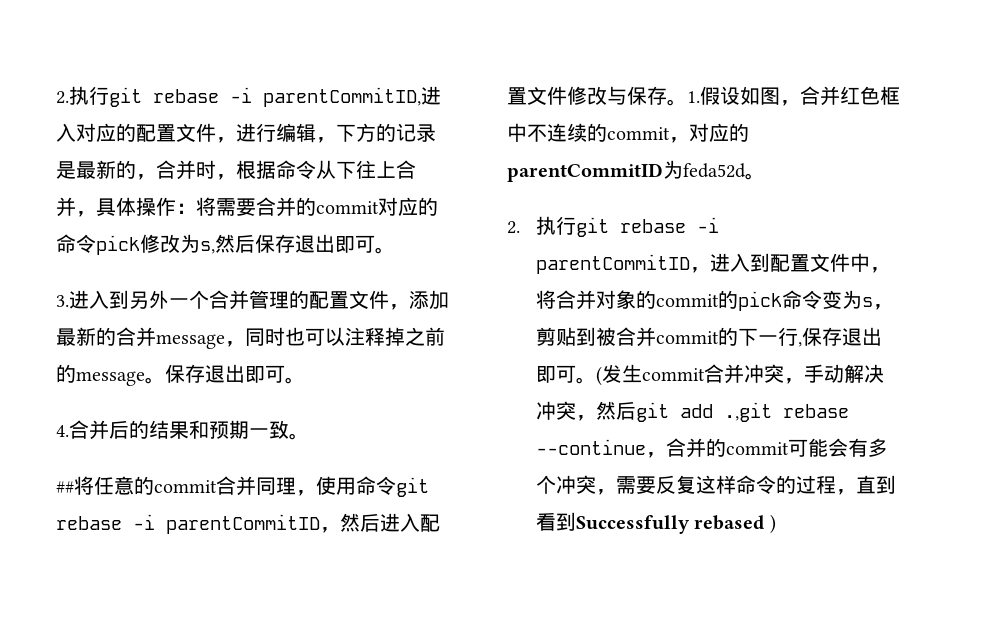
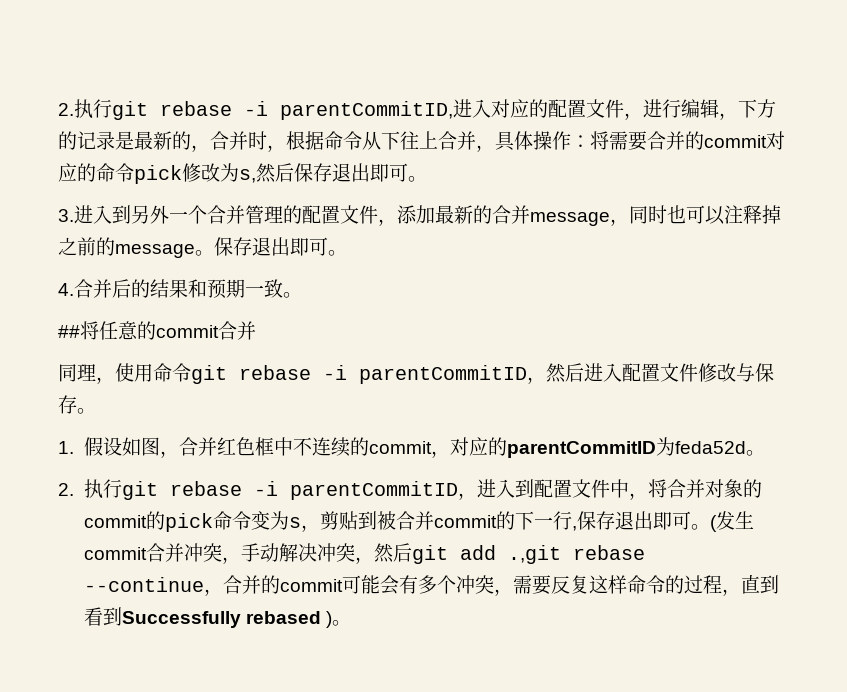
- ##将任意的commit合并同理，使用命令git rebase -i parentCommitID，然后进入配置文件修改与保存。1.假设如图，合并红色框中不连续的commit，对应的parentCommitID为feda52d。
+ ##将任意的commit合并
+ 同理，使用命令git rebase -i parentCommitID，然后进入配置文件修改与保存。
+ 1.假设如图，合并红色框中不连续的commit，对应的parentCommitID为feda52d。
- (发生commit合并冲突，手动解决冲突，然后git add .,git rebase --continue，合并的commit可能会有多个冲突，需要反复这样命令的过程，直到看到Successfully rebased )
+ (发生commit合并冲突，手动解决冲突，然后git add .,git rebase --continue，合并的commit可能会有多个冲突，需要反复这样命令的过程，直到看到Successfully rebased )。

